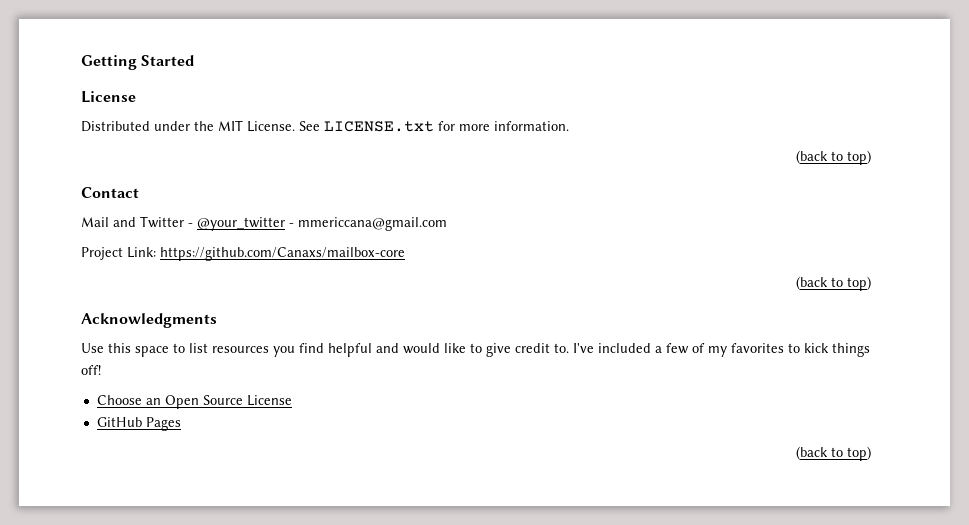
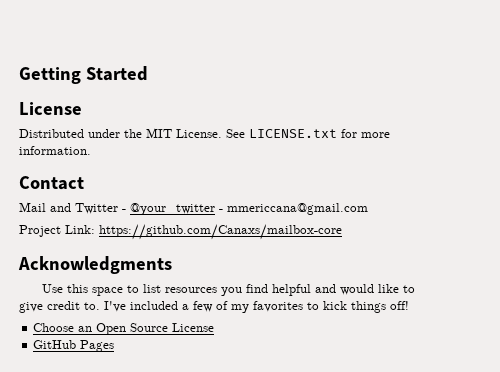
  See LICENSE.txt for more information.
- (back to top)
  Project Link: https://github.com/Canaxs/mailbox-core
- (back to top)
  GitHub Pages
- (back to top)

